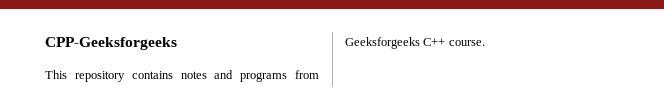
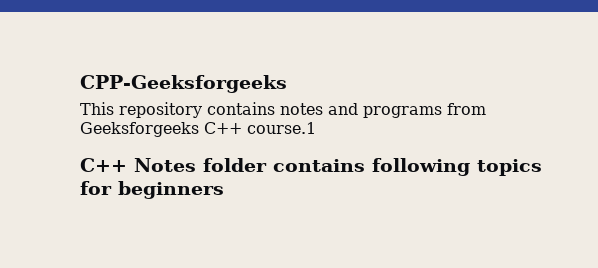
- This repository contains notes and programs from Geeksforgeeks C++ course.
+ This repository contains notes and programs from Geeksforgeeks C++ course.1
+ C++ Notes folder contains following topics for beginners

